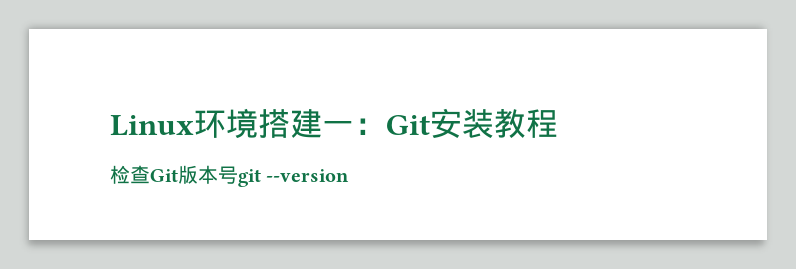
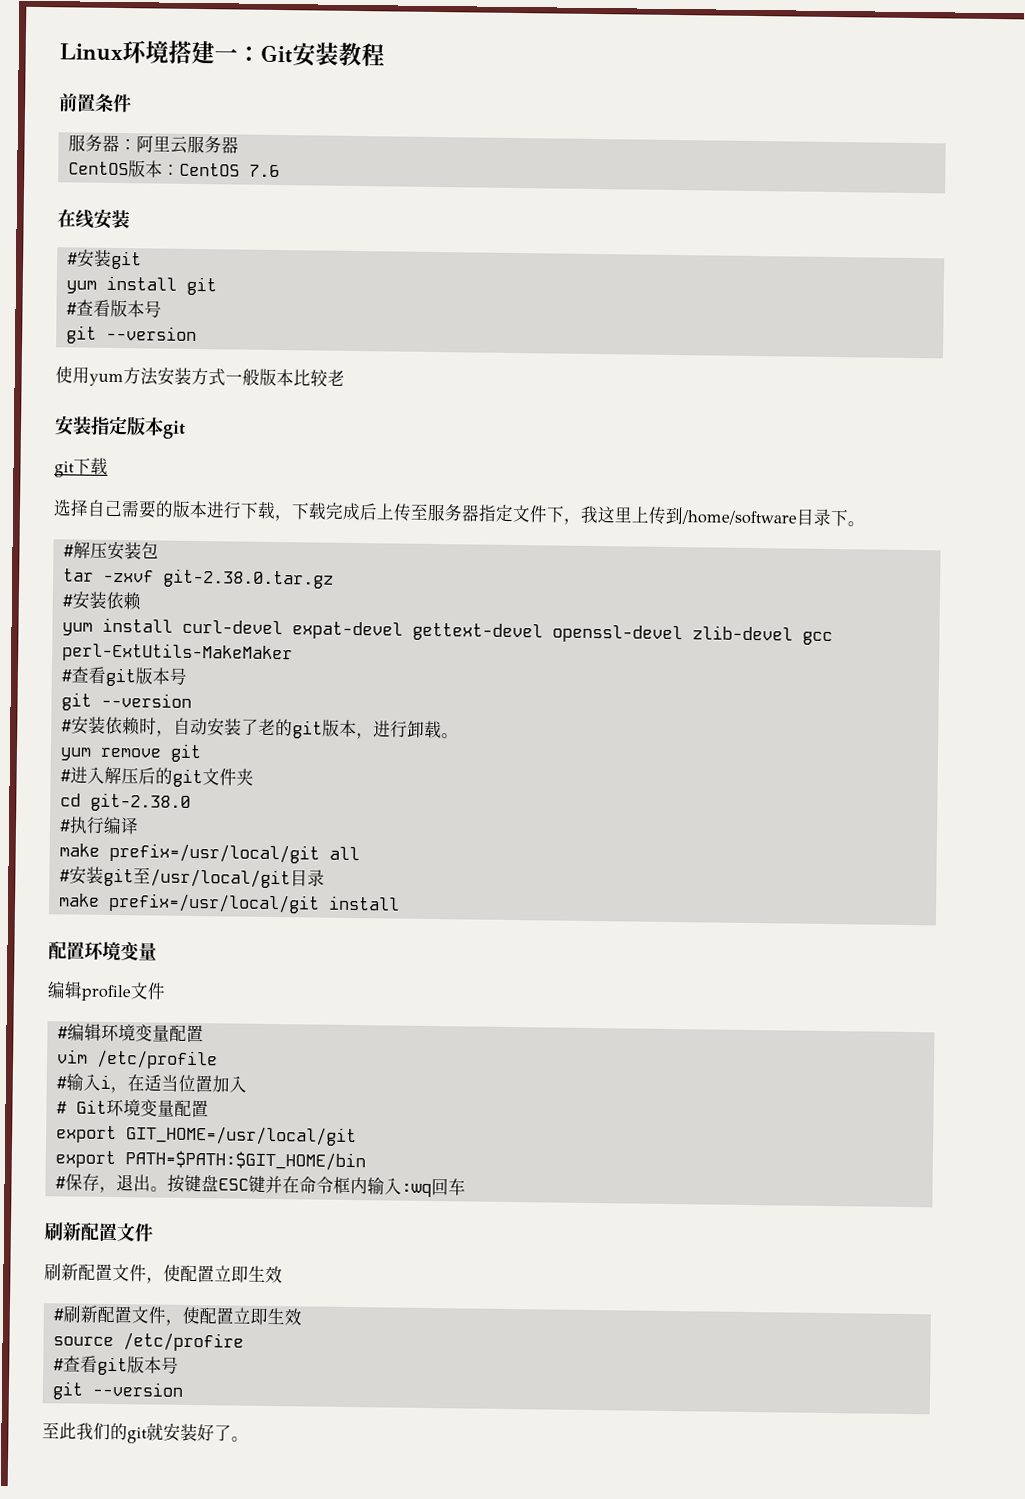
- 检查Git版本号git --version
+ 前置条件
+ 服务器：阿里云服务器
+ CentOS版本：CentOS 7.6
+ 在线安装
+ #安装git
+ yum install git
+ #查看版本号
+ git --version
+ 使用yum方法安装方式一般版本比较老
+ 安装指定版本git
+ git下载
+ 选择自己需要的版本进行下载，下载完成后上传至服务器指定文件下，我这里上传到/home/software目录下。
+ #解压安装包
+ tar -zxvf git-2.38.0.tar.gz
+ #安装依赖
+ yum install curl-devel expat-devel gettext-devel openssl-devel zlib-devel gcc perl-ExtUtils-MakeMaker
+ #查看git版本号
+ git --version
+ #安装依赖时，自动安装了老的git版本，进行卸载。
+ yum remove git
+ #进入解压后的git文件夹
+ cd git-2.38.0
+ #执行编译
+ make prefix=/usr/local/git all
+ #安装git至/usr/local/git目录
+ make prefix=/usr/local/git install
+ 配置环境变量
+ 编辑profile文件
+ #编辑环境变量配置
+ vim /etc/profile
+ #输入i，在适当位置加入
+ # Git环境变量配置
+ export GIT_HOME=/usr/local/git
+ export PATH=$PATH:$GIT_HOME/bin
+ #保存，退出。按键盘ESC键并在命令框内输入:wq回车
+ 刷新配置文件
+ 刷新配置文件，使配置立即生效
+ #刷新配置文件，使配置立即生效
+ source /etc/profire
+ #查看git版本号
+ git --version
+ 至此我们的git就安装好了。

